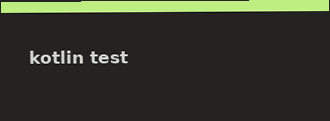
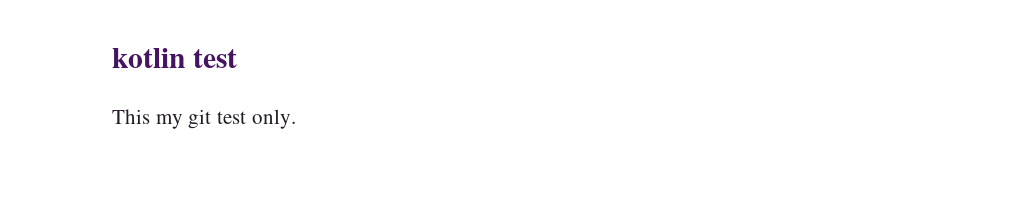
+ This my git test only.

